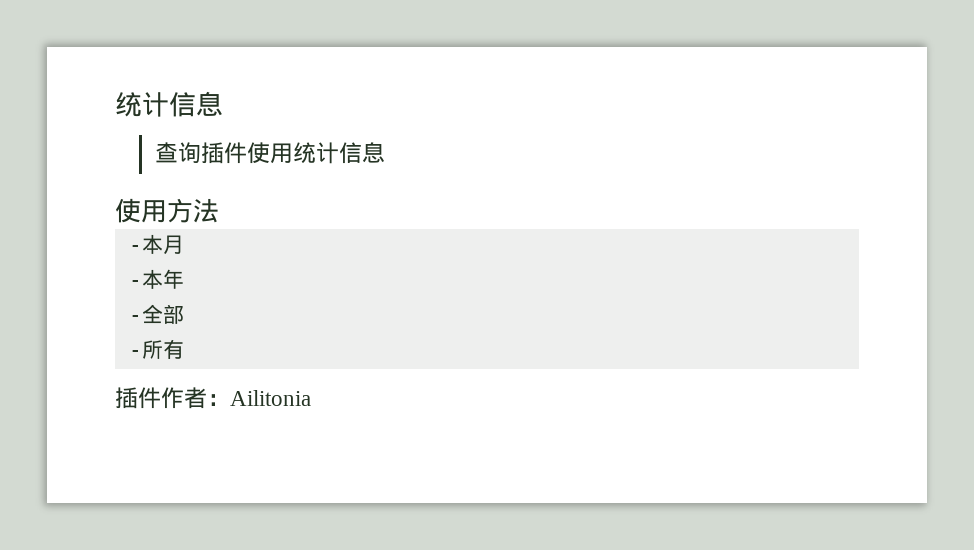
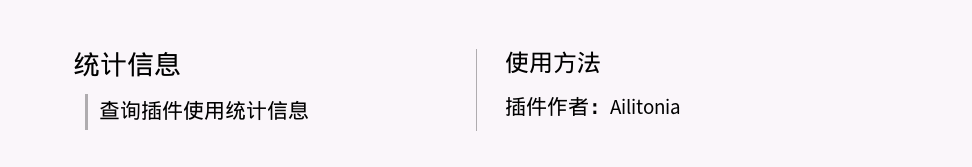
- -本月
- -本年
- -全部
- -所有

